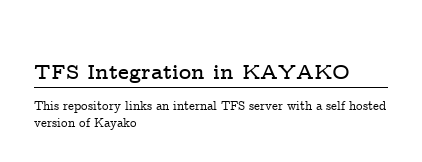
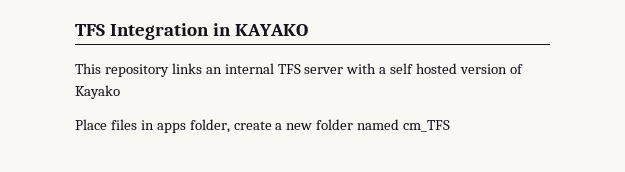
+ Place files in apps folder, create a new folder named cm_TFS

